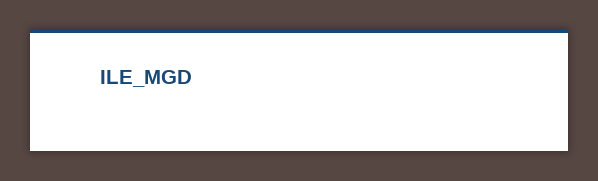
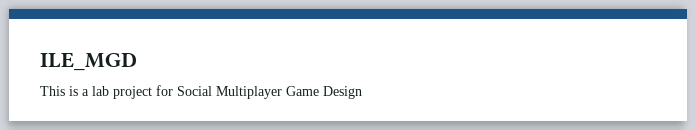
+ This is a lab project for Social Multiplayer Game Design

